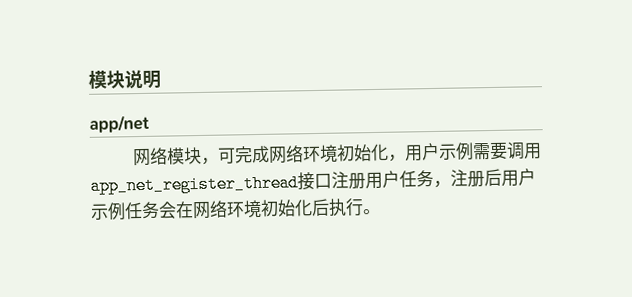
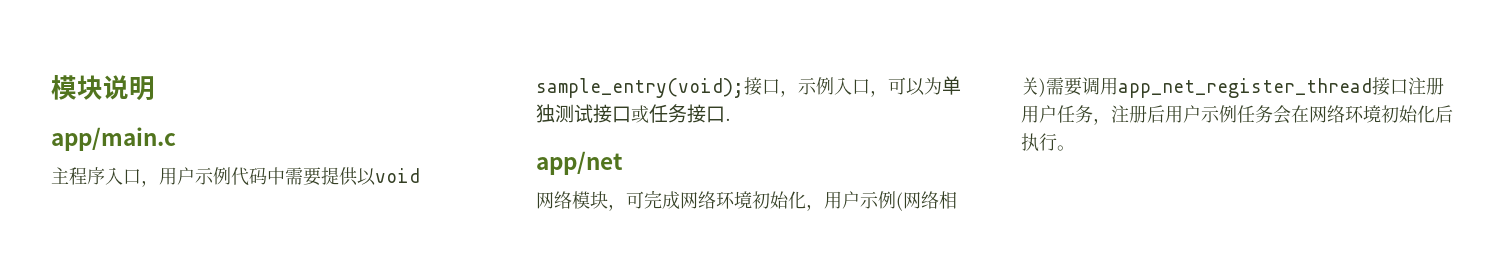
+ app/main.c
+ 主程序入口，用户示例代码中需要提供以void sample_entry(void);接口，示例入口，可以为单独测试接口或任务接口.
- 网络模块，可完成网络环境初始化，用户示例需要调用app_net_register_thread接口注册用户任务，注册后用户示例任务会在网络环境初始化后执行。
+ 网络模块，可完成网络环境初始化，用户示例(网络相关)需要调用app_net_register_thread接口注册用户任务，注册后用户示例任务会在网络环境初始化后执行。

